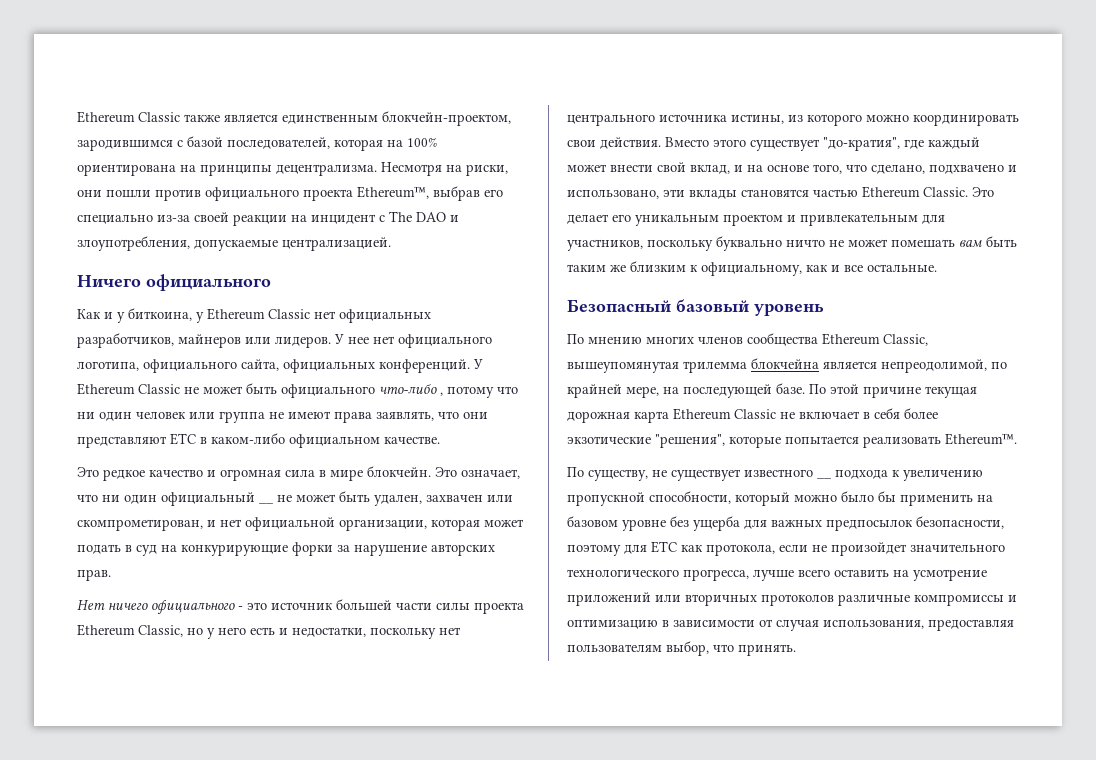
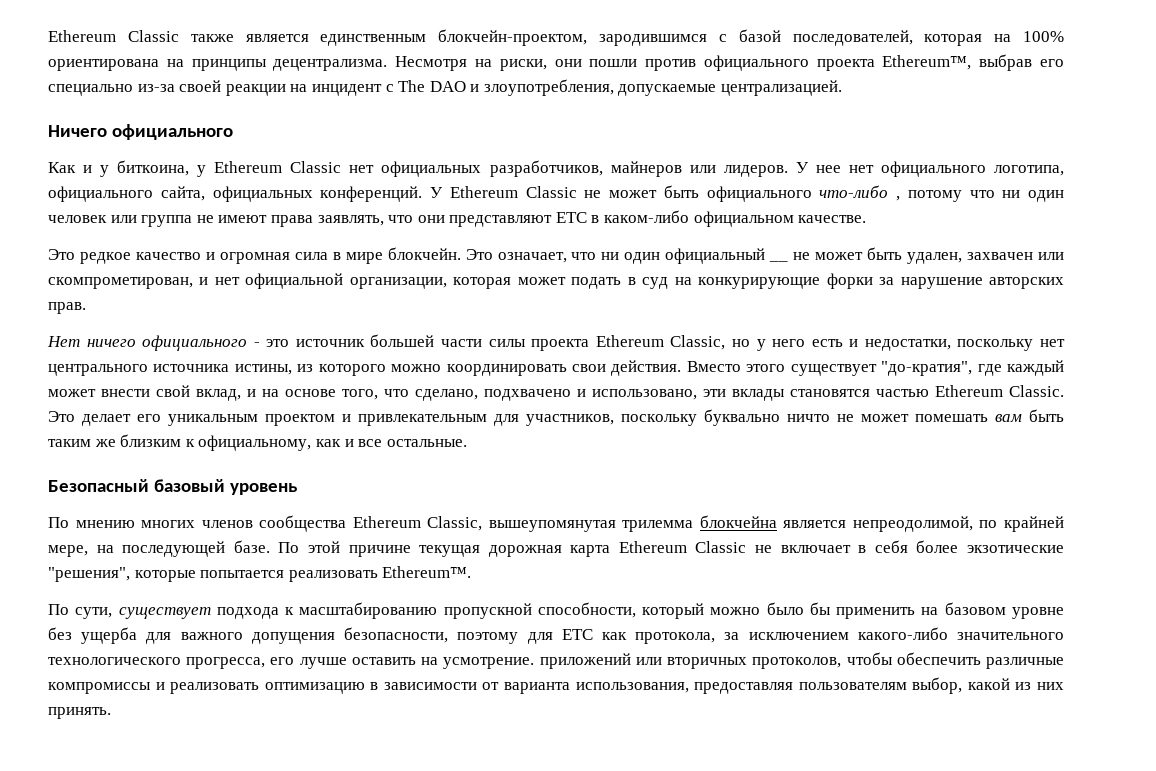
- По существу, не существует известного __ подхода к увеличению пропускной способности, который можно было бы применить на базовом уровне без ущерба для важных предпосылок безопасности, поэтому для ETC как протокола, если не произойдет значительного технологического прогресса, лучше всего оставить на усмотрение приложений или вторичных протоколов различные компромиссы и оптимизацию в зависимости от случая использования, предоставляя пользователям выбор, что принять.
+ По сути, существует подхода к масштабированию пропускной способности, который можно было бы применить на базовом уровне без ущерба для важного допущения безопасности, поэтому для ETC как протокола, за исключением какого-либо значительного технологического прогресса, его лучше оставить на усмотрение. приложений или вторичных протоколов, чтобы обеспечить различные компромиссы и реализовать оптимизацию в зависимости от варианта использования, предоставляя пользователям выбор, какой из них принять.

